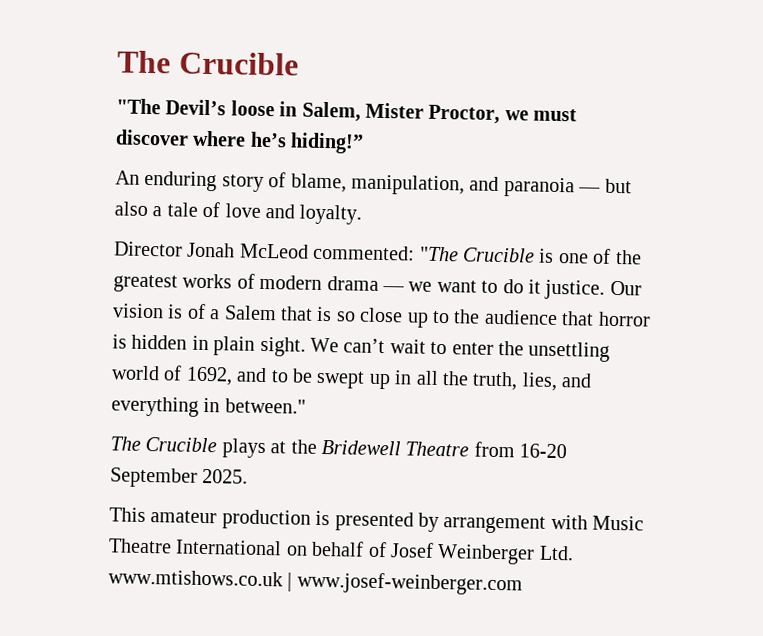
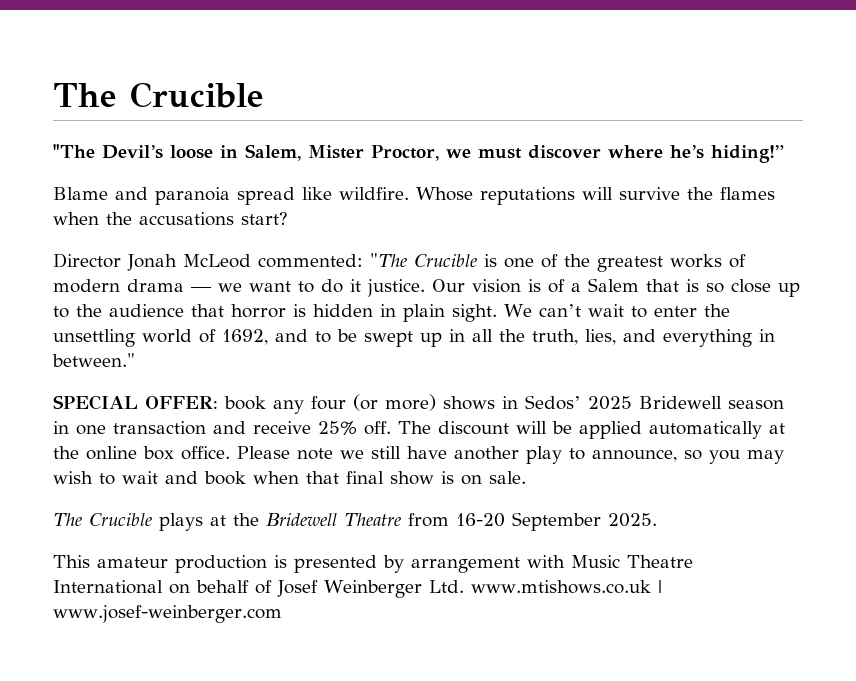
- An enduring story of blame, manipulation, and paranoia — but also a tale of love and loyalty.
+ Blame and paranoia spread like wildfire. Whose reputations will survive the flames when the accusations start?
+ SPECIAL OFFER: book any four (or more) shows in Sedos’ 2025 Bridewell season in one transaction and receive 25% off. The discount will be applied automatically at the online box office. Please note we still have another play to announce, so you may wish to wait and book when that final show is on sale.

